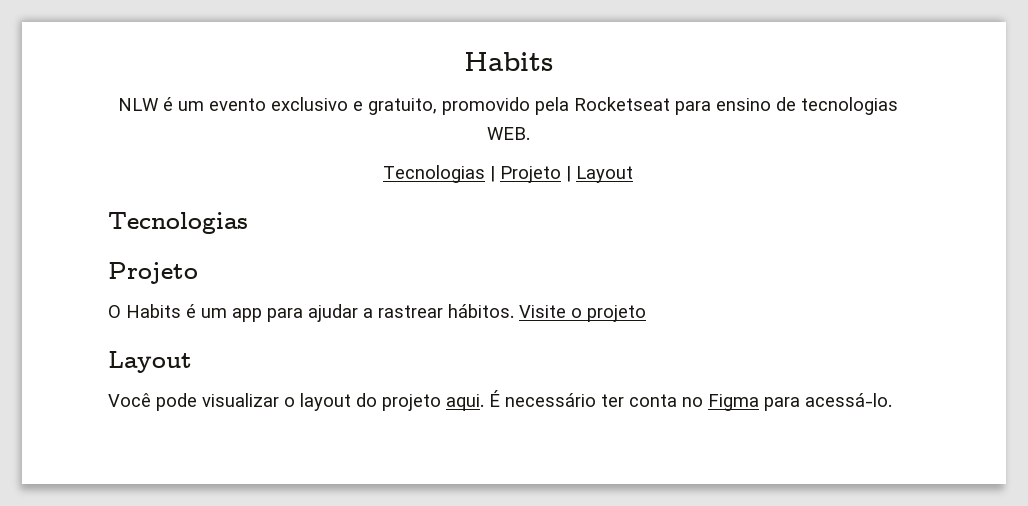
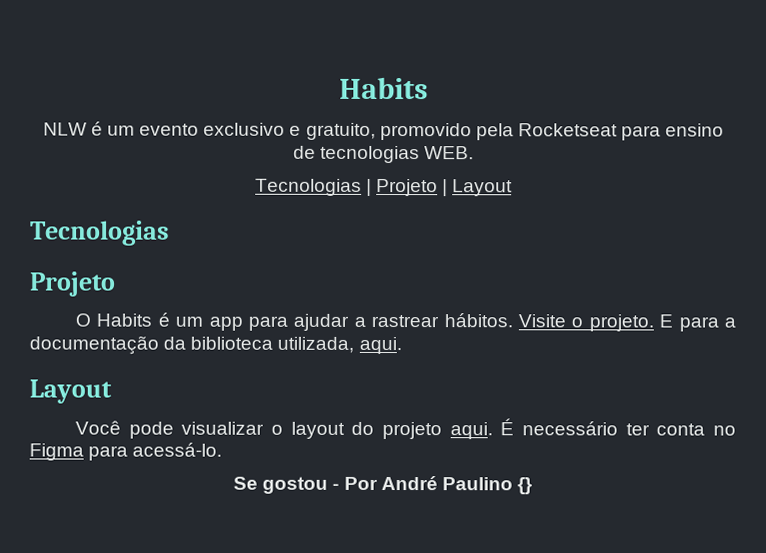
- Visite o projeto
+ Visite o projeto. E para a documentação da biblioteca utilizada, aqui.
+ Se gostou - Por André Paulino {}

